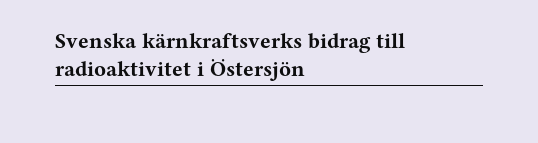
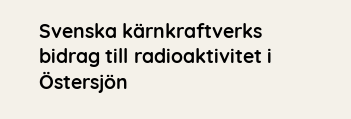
- Svenska kärnkraftsverks bidrag till radioaktivitet i Östersjön
+ Svenska kärnkraftverks bidrag till radioaktivitet i Östersjön

